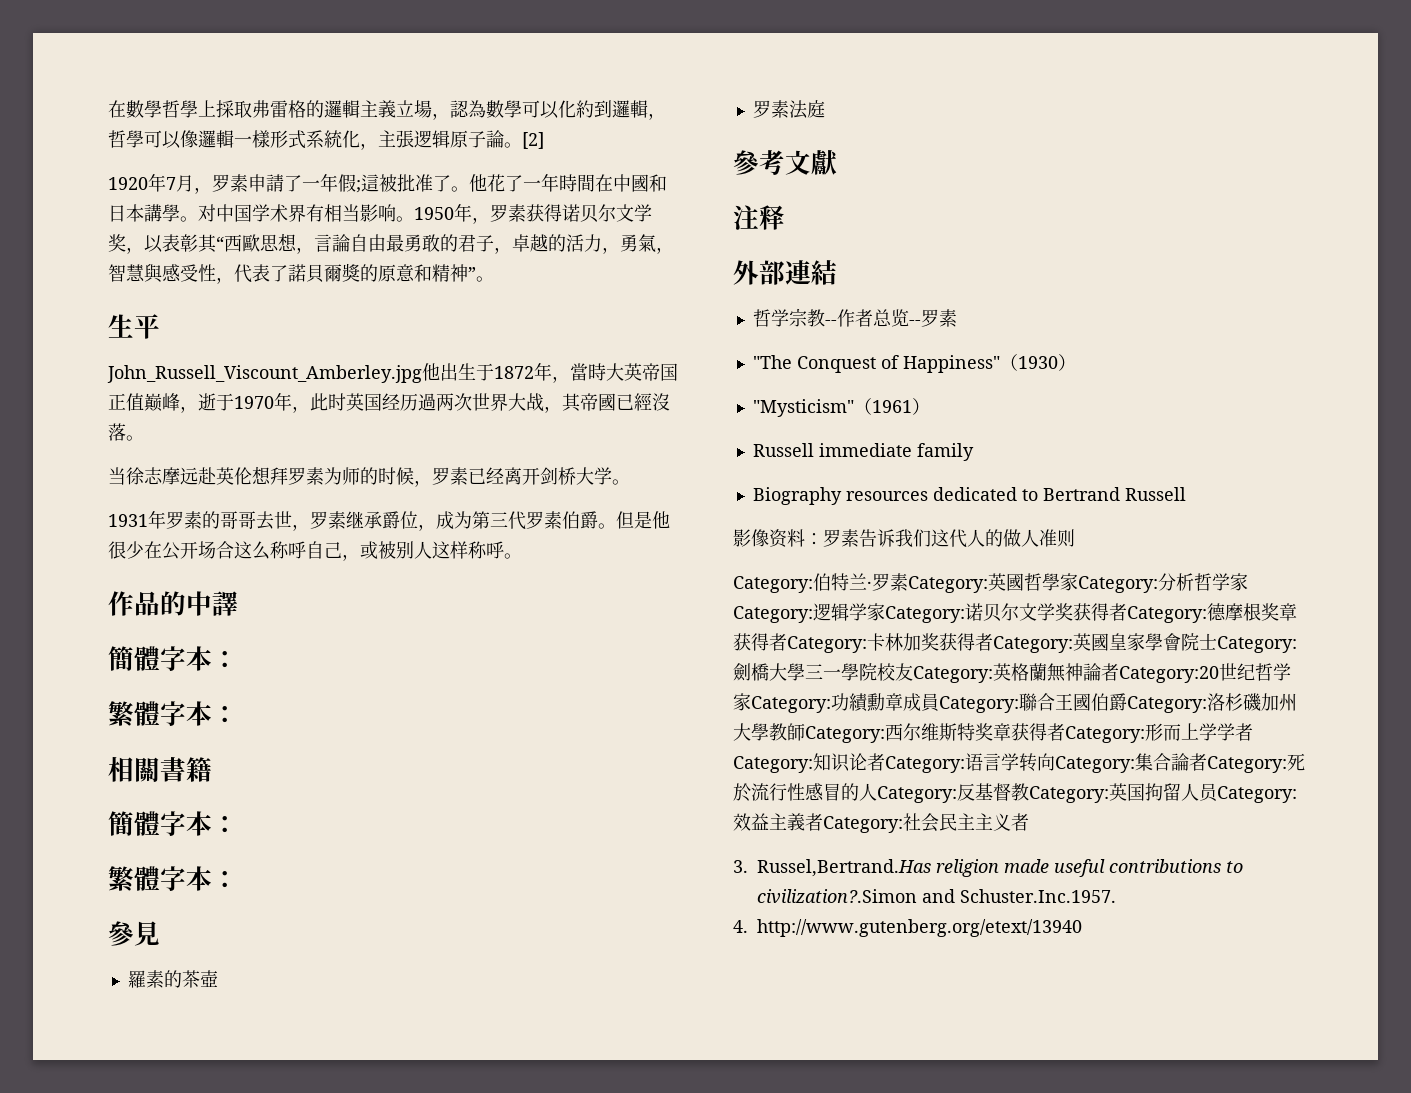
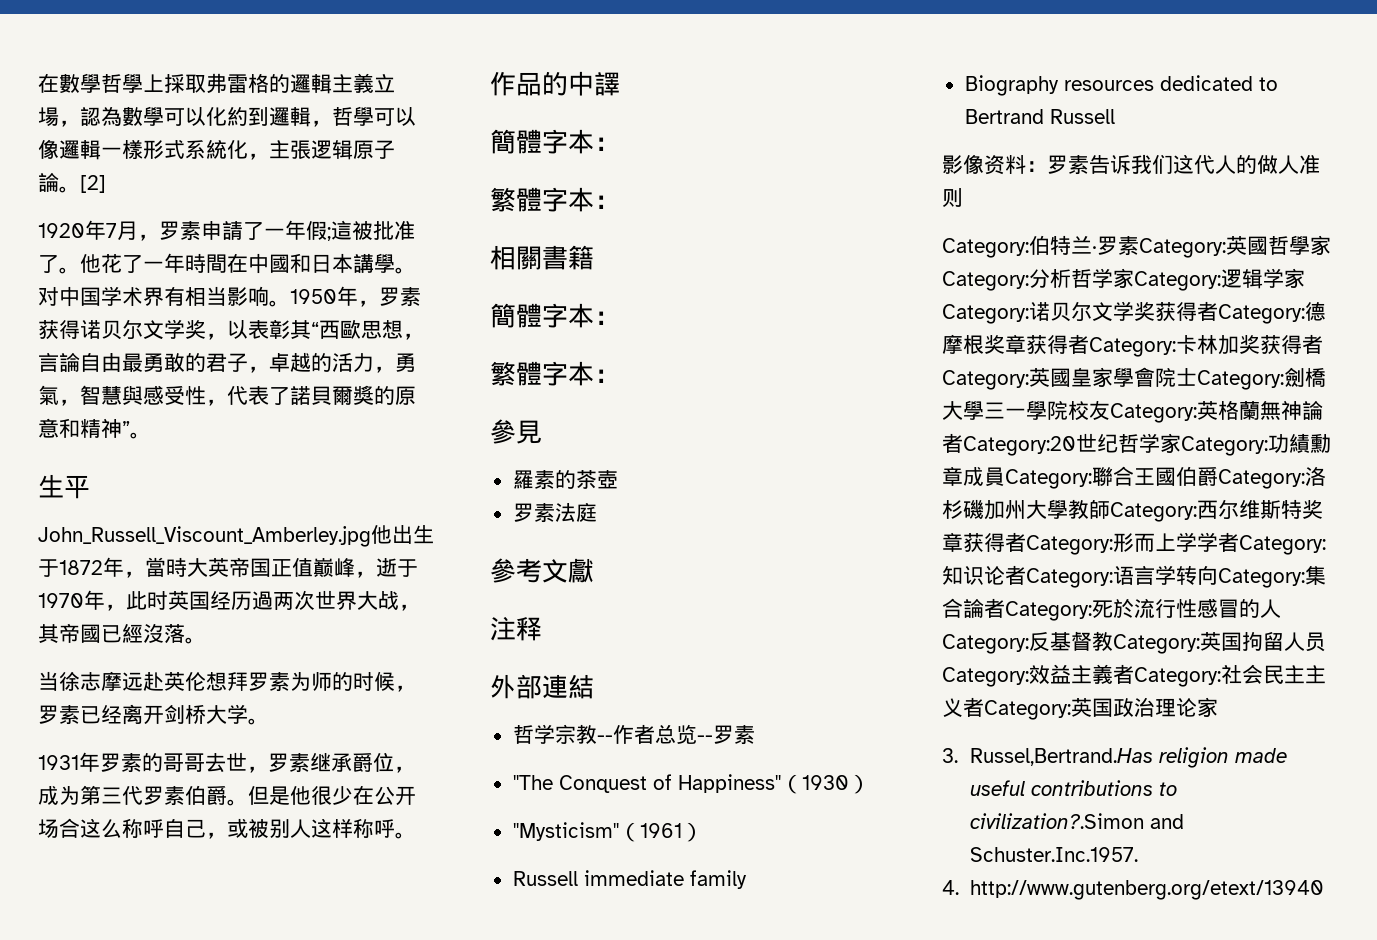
- 社会民主主义者
+ 社会民主主义者Category:英国政治理论家

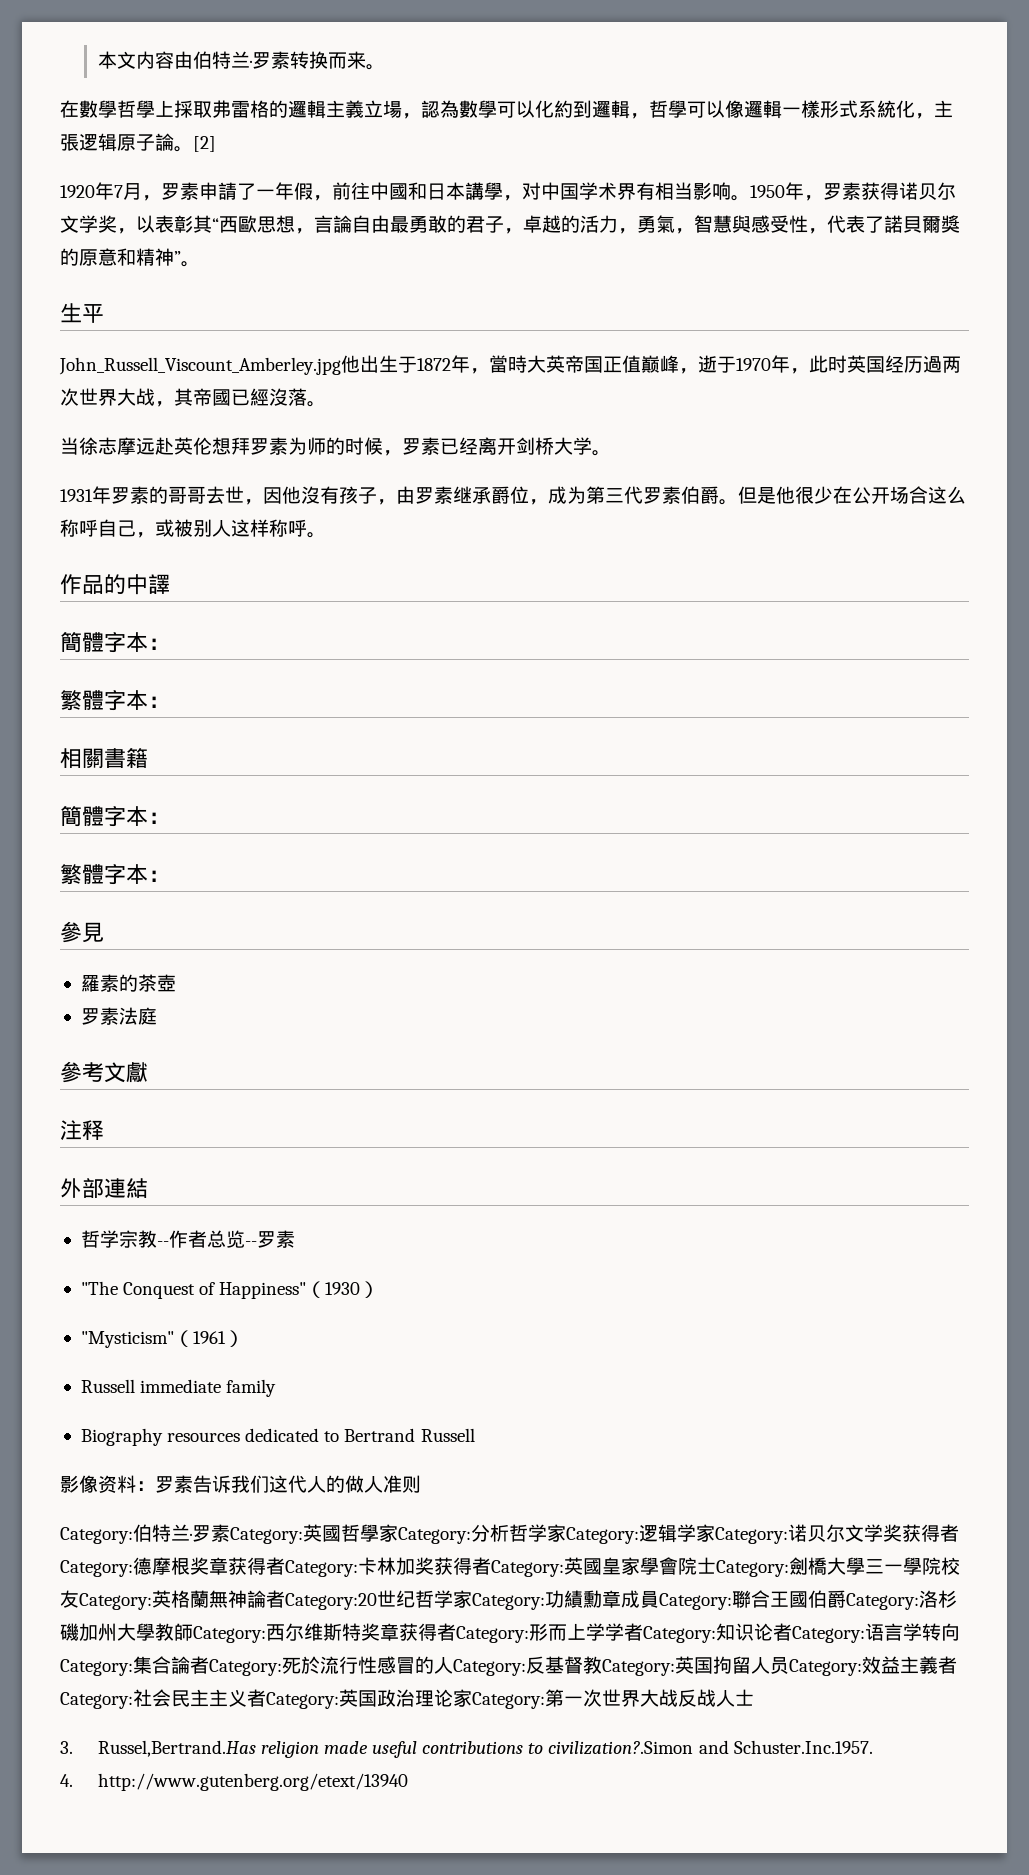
+ 本文内容由伯特兰·罗素转换而来。
- 1920年7月，罗素申請了一年假;這被批准了。他花了一年時間在中國和日本講學。对中国学术界有相当影响。
+ 1920年7月，罗素申請了一年假，前往中國和日本講學，对中国学术界有相当影响。
- 1931年罗素的哥哥去世，罗素继承爵位，成为第三代罗素伯爵。
+ 1931年罗素的哥哥去世，因他沒有孩子，由罗素继承爵位，成为第三代罗素伯爵。
- 英国政治理论家
+ 英国政治理论家Category:第一次世界大战反战人士

